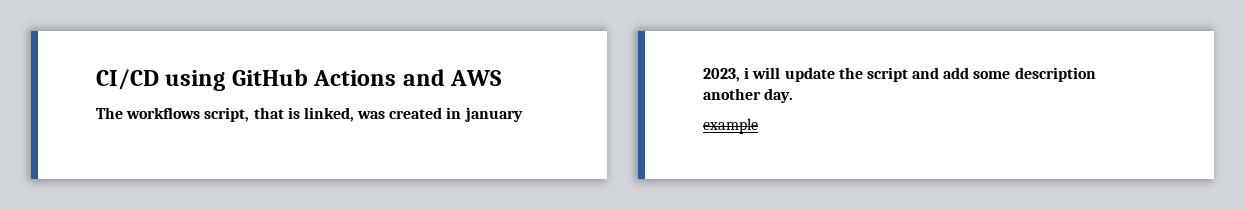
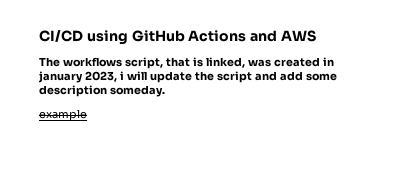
- The workflows script, that is linked, was created in january 2023, i will update the script and add some description another day.
+ The workflows script, that is linked, was created in january 2023, i will update the script and add some description someday.

